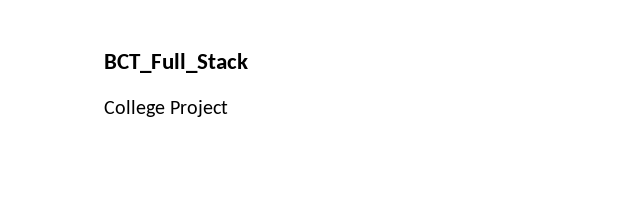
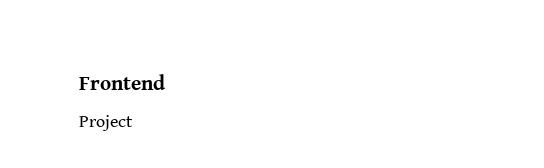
- BCT_Full_Stack
- College Project
+ Frontend
+ Project

